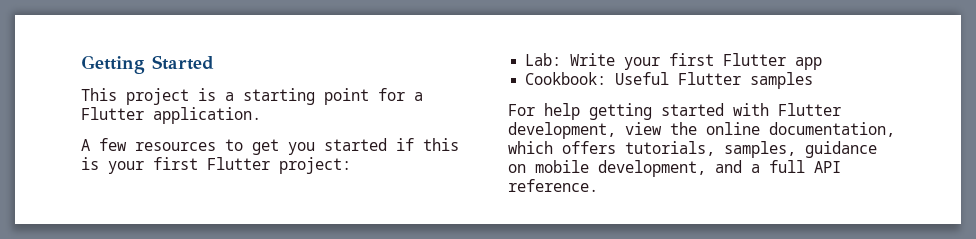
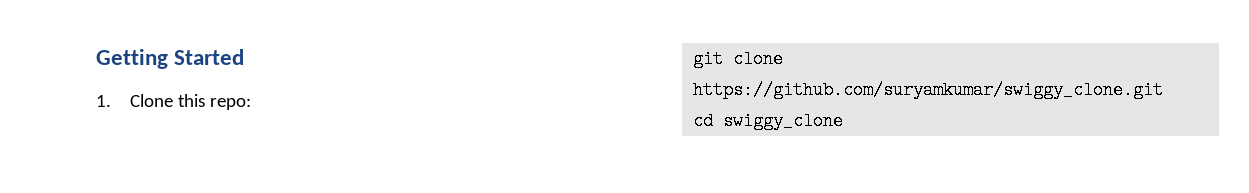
- This project is a starting point for a Flutter application.
- A few resources to get you started if this is your first Flutter project:
- Lab: Write your first Flutter app
- Cookbook: Useful Flutter samples
- For help getting started with Flutter development, view the online documentation, which offers tutorials, samples, guidance on mobile development, and a full API reference.
+ 1. Clone this repo:
+ git clone https://github.com/suryamkumar/swiggy_clone.git
+ cd swiggy_clone

